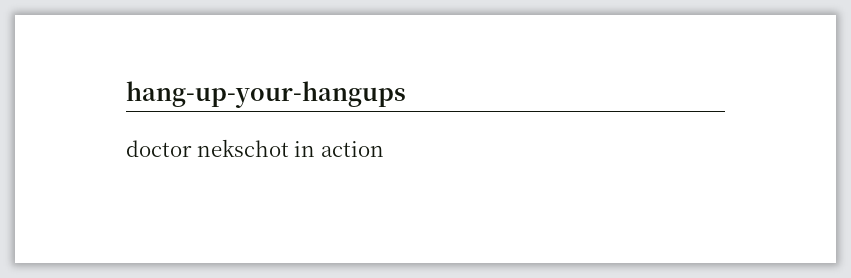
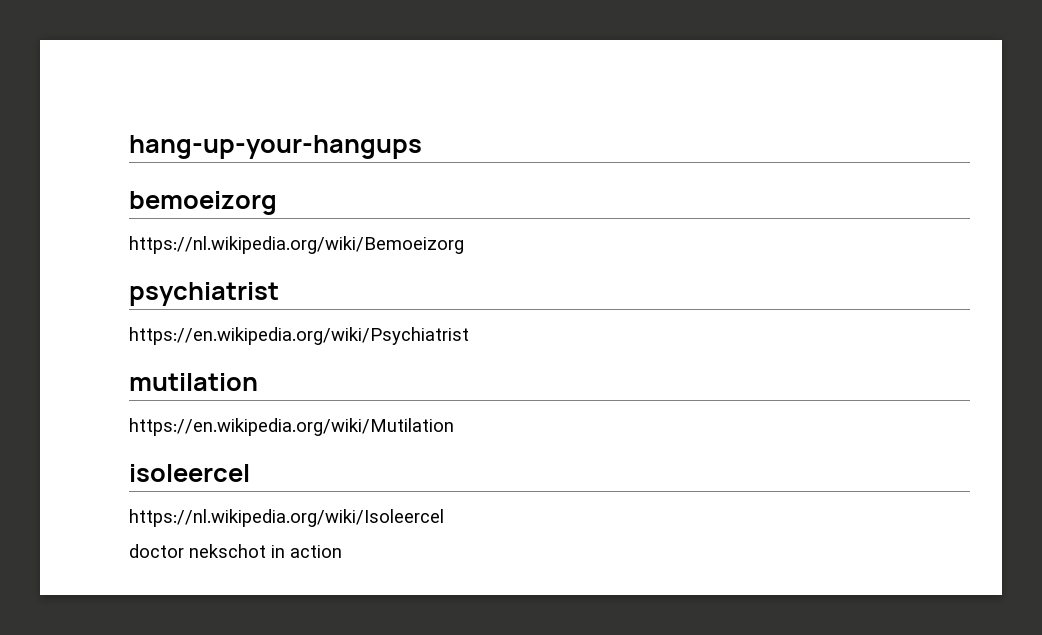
+ bemoeizorg
+ https://nl.wikipedia.org/wiki/Bemoeizorg
+ psychiatrist
+ https://en.wikipedia.org/wiki/Psychiatrist
+ mutilation
+ https://en.wikipedia.org/wiki/Mutilation
+ isoleercel
+ https://nl.wikipedia.org/wiki/Isoleercel

